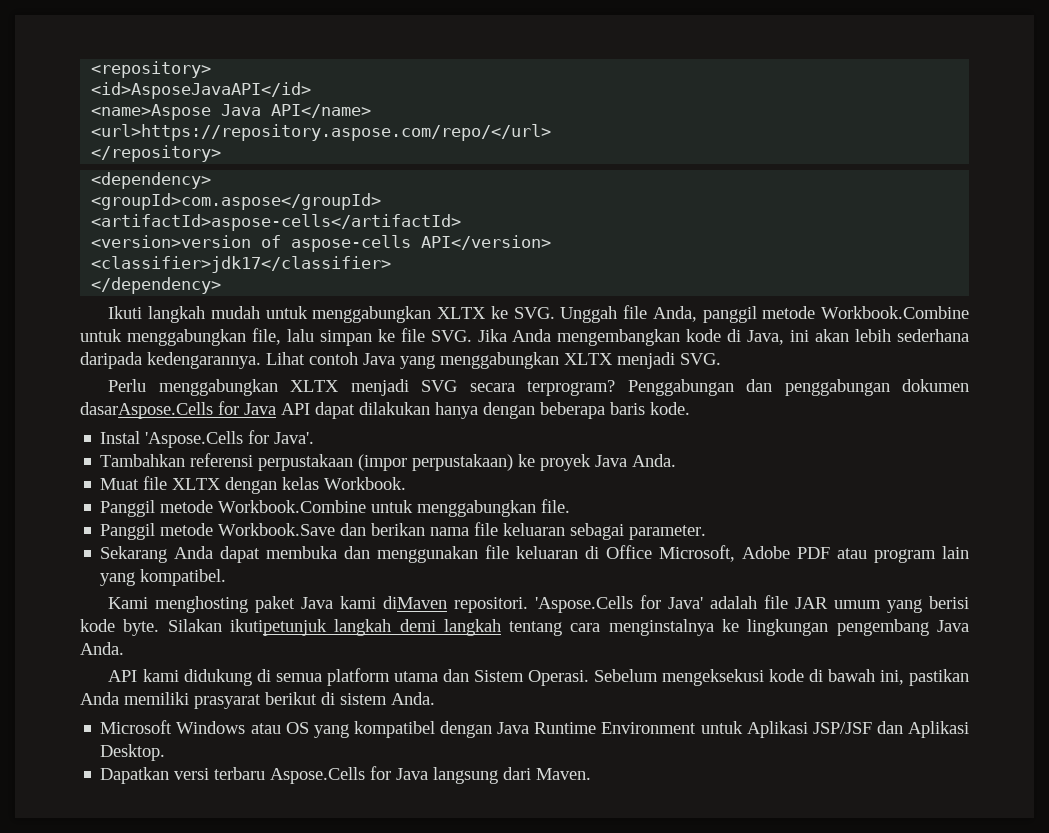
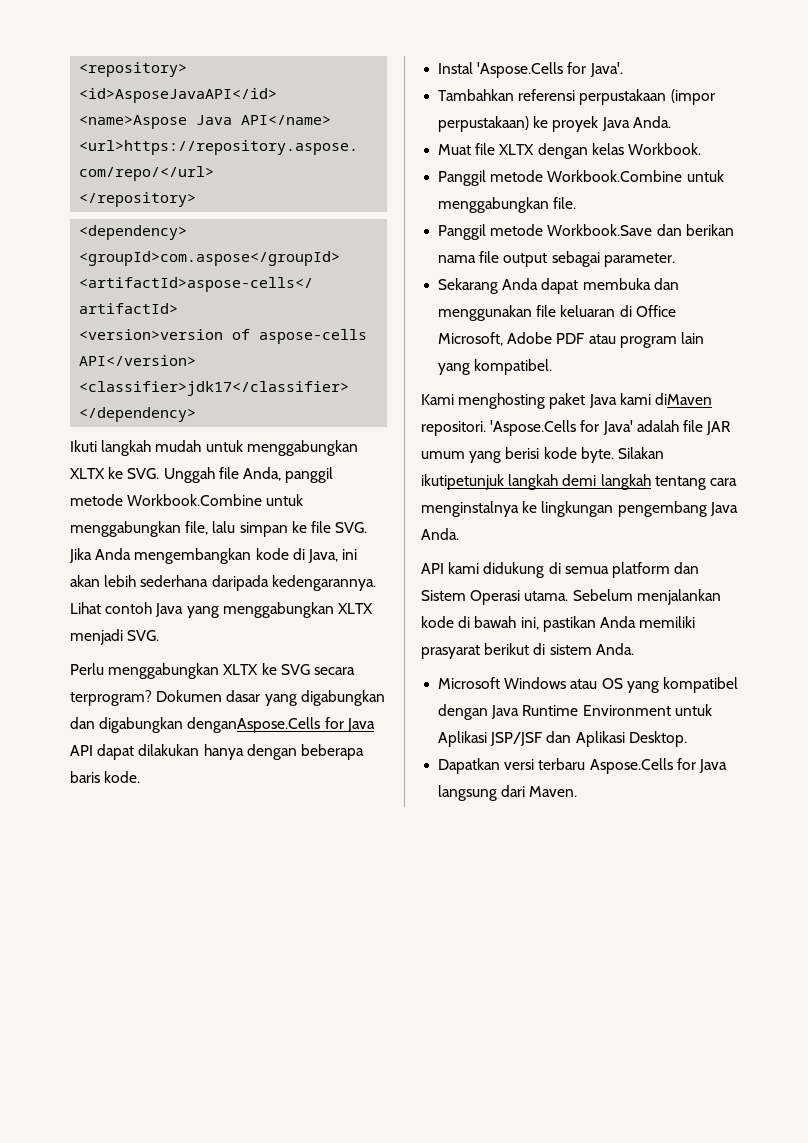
- Perlu menggabungkan XLTX menjadi SVG secara terprogram?
+ Perlu menggabungkan XLTX ke SVG secara terprogram?
- Penggabungan dan penggabungan dokumen dasarAspose.Cells for Java API dapat dilakukan hanya dengan beberapa baris kode.
+ Dokumen dasar yang digabungkan dan digabungkan denganAspose.Cells for Java API dapat dilakukan hanya dengan beberapa baris kode.
- Panggil metode Workbook.Save dan berikan nama file keluaran sebagai parameter.
+ Panggil metode Workbook.Save dan berikan nama file output sebagai parameter.
- API kami didukung di semua platform utama dan Sistem Operasi. Sebelum mengeksekusi kode di bawah ini, pastikan Anda memiliki prasyarat berikut di sistem Anda.
+ API kami didukung di semua platform dan Sistem Operasi utama. Sebelum menjalankan kode di bawah ini, pastikan Anda memiliki prasyarat berikut di sistem Anda.

